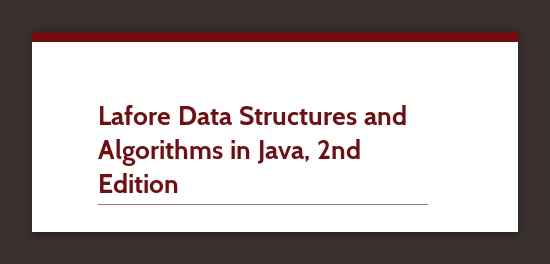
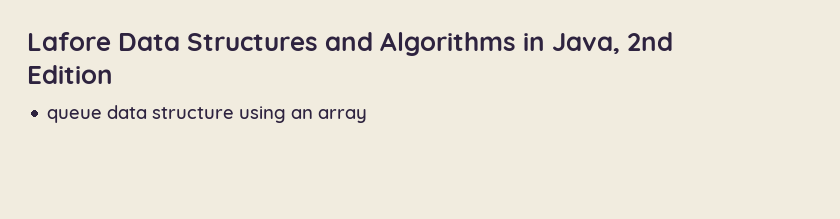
+ queue data structure using an array

